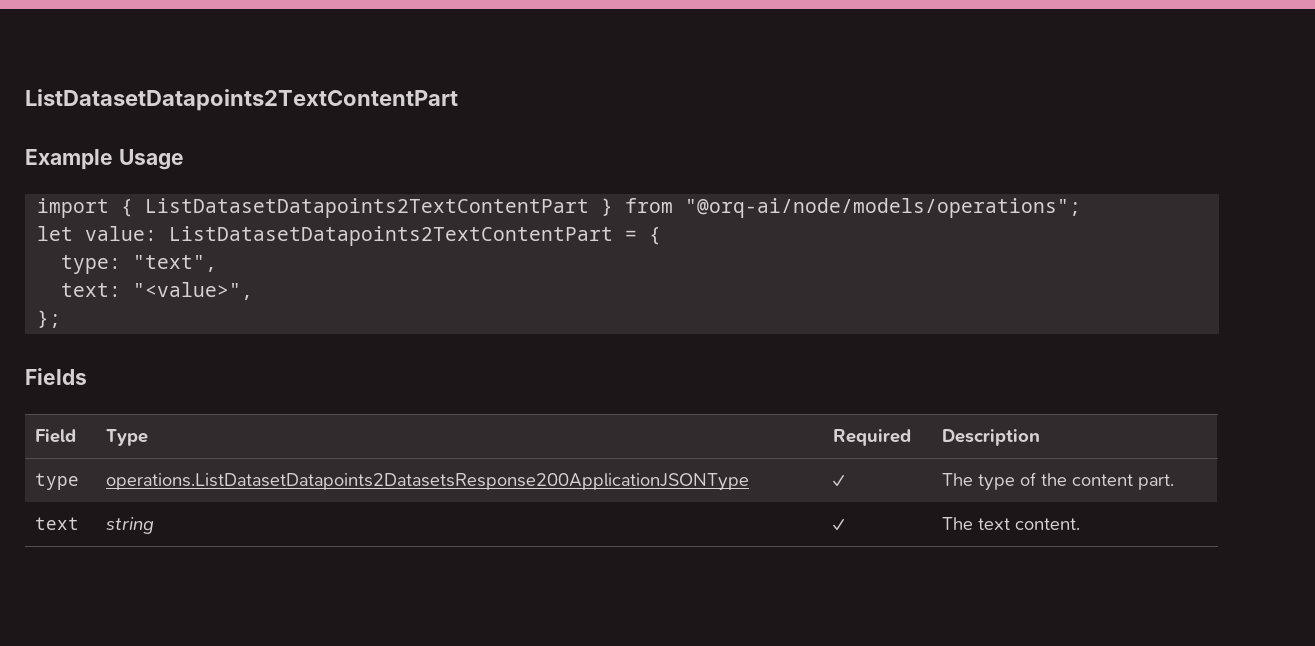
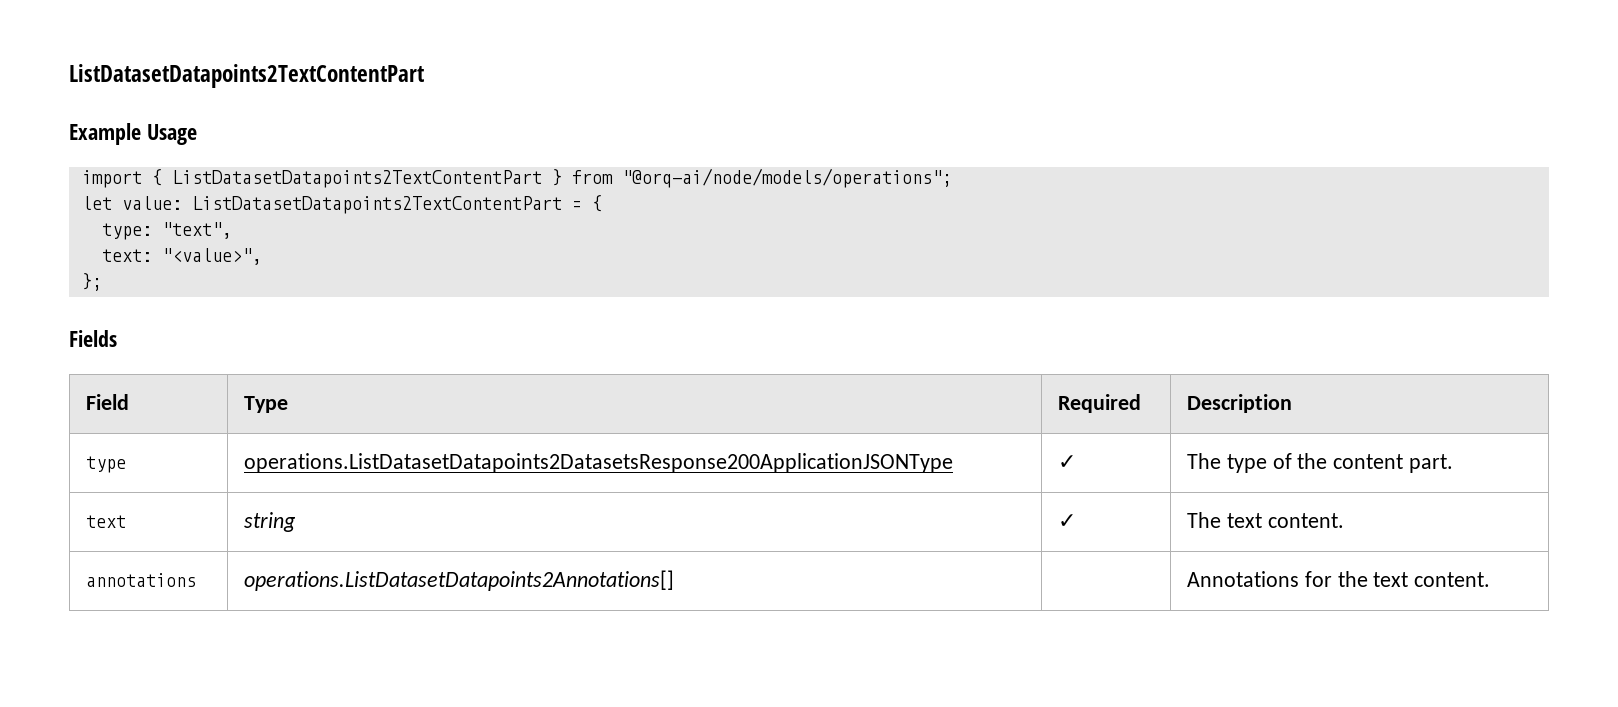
+ annotations | operations.ListDatasetDatapoints2Annotations[] | | Annotations for the text content.

